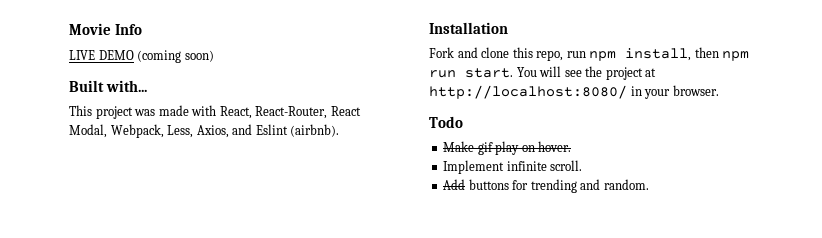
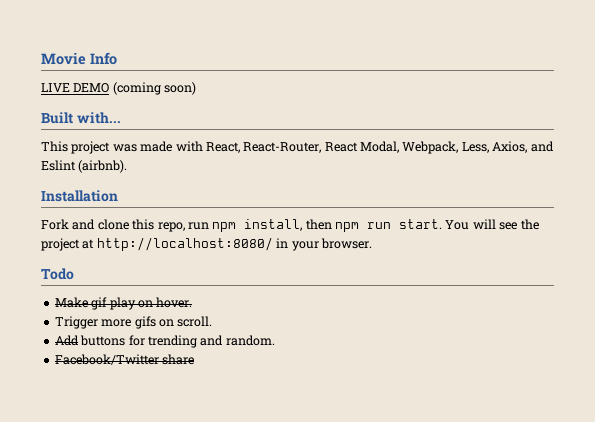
- Implement infinite scroll.
+ Trigger more gifs on scroll.
+ Facebook/Twitter share

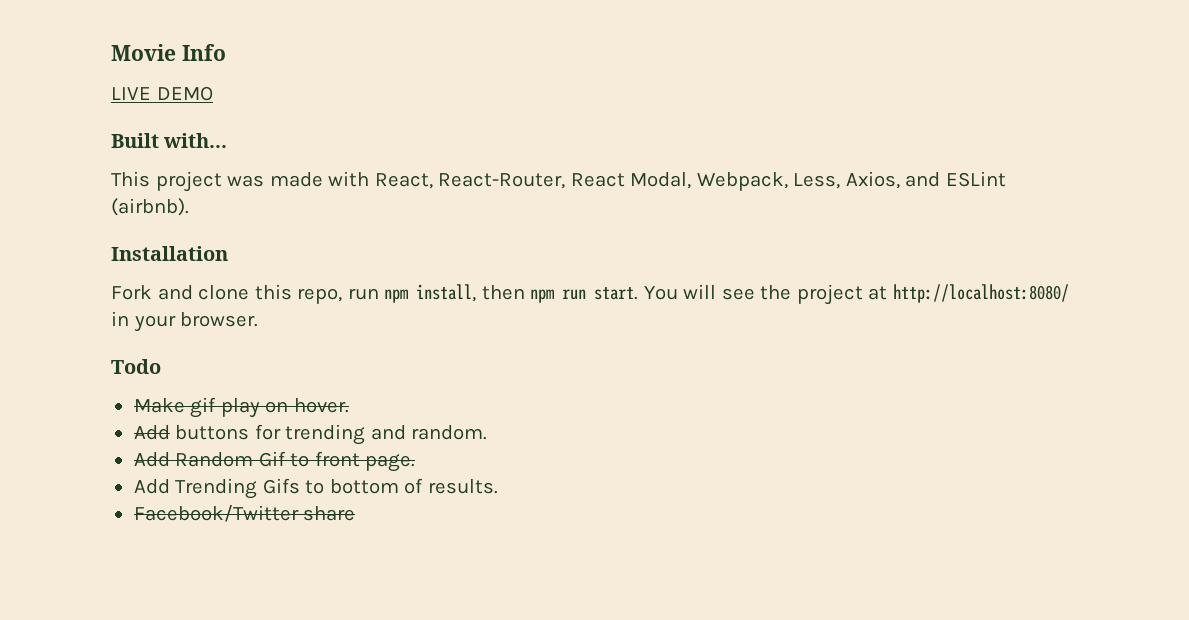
- LIVE DEMO (coming soon)
+ LIVE DEMO
- This project was made with React, React-Router, React Modal, Webpack, Less, Axios, and Eslint (airbnb).
+ This project was made with React, React-Router, React Modal, Webpack, Less, Axios, and ESLint (airbnb).
- Trigger more gifs on scroll.
+ Add Random Gif to front page.
+ Add Trending Gifs to bottom of results.

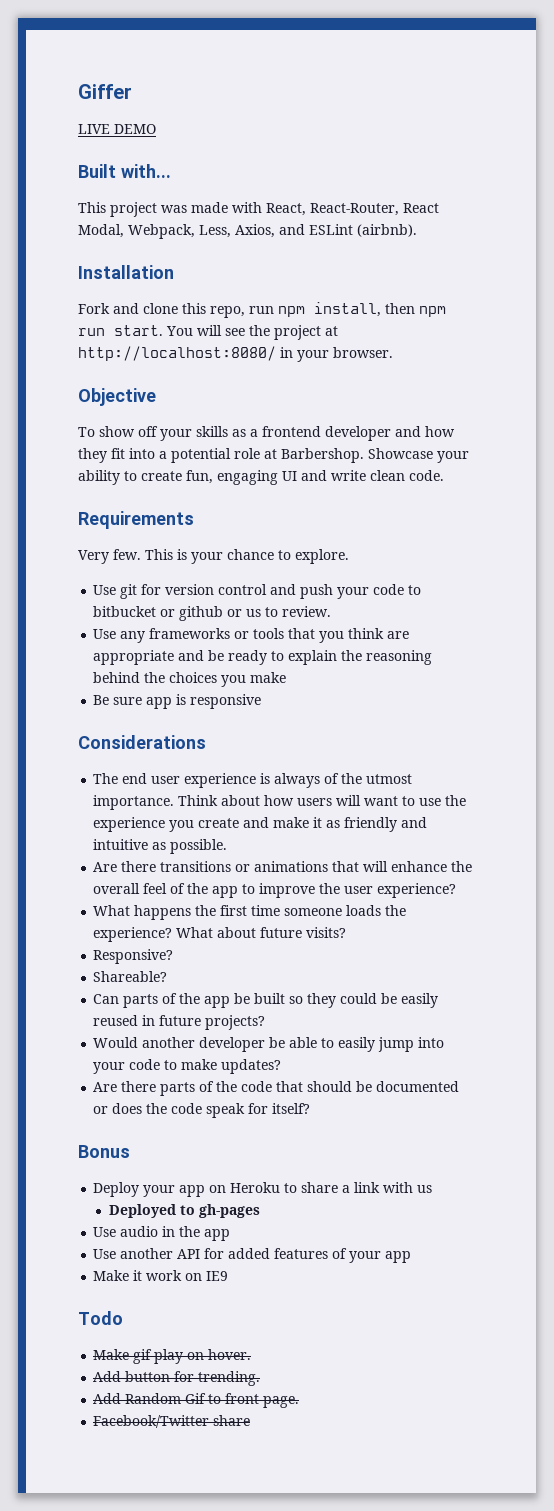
- Movie Info
+ Giffer
+ Objective
+ To show off your skills as a frontend developer and how they fit into a potential role at Barbershop. Showcase your ability to create fun, engaging UI and write clean code.
+ Requirements
+ Very few. This is your chance to explore.
+ Use git for version control and push your code to bitbucket or github or us to review.
+ Use any frameworks or tools that you think are appropriate and be ready to explain the reasoning behind the choices you make
+ Be sure app is responsive
+ Considerations
+ The end user experience is always of the utmost importance. Think about how users will want to use the experience you create and make it as friendly and intuitive as possible.
+ Are there transitions or animations that will enhance the overall feel of the app to improve the user experience?
+ What happens the first time someone loads the experience? What about future visits?
+ Responsive?
+ Shareable?
+ Can parts of the app be built so they could be easily reused in future projects?
+ Would another developer be able to easily jump into your code to make updates?
+ Are there parts of the code that should be documented or does the code speak for itself?
+ Bonus
+ Deploy your app on Heroku to share a link with us
+ Deployed to gh-pages
+ Use audio in the app
+ Use another API for added features of your app
+ Make it work on IE9
- Add buttons for trending and random.
+ Add button for trending.
- Add Trending Gifs to bottom of results.

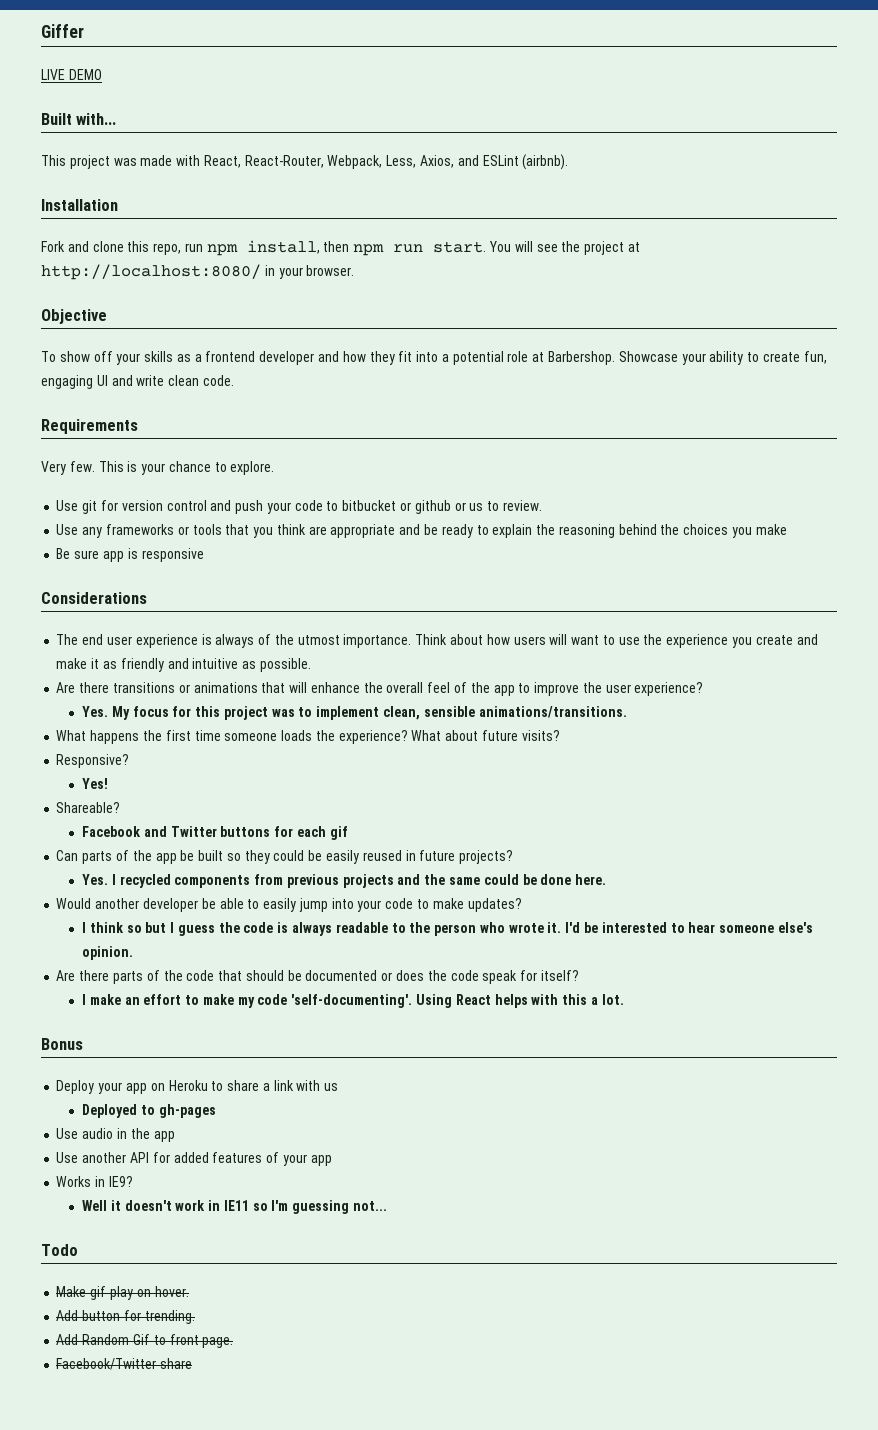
- This project was made with React, React-Router, React Modal, Webpack, Less, Axios, and ESLint (airbnb).
+ This project was made with React, React-Router, Webpack, Less, Axios, and ESLint (airbnb).
+ Yes. My focus for this project was to implement clean, sensible animations/transitions.
+ Yes!
+ Facebook and Twitter buttons for each gif
+ Yes. I recycled components from previous projects and the same could be done here.
+ I think so but I guess the code is always readable to the person who wrote it. I'd be interested to hear someone else's opinion.
+ I make an effort to make my code 'self-documenting'. Using React helps with this a lot.
- Make it work on IE9
+ Works in IE9?
+ Well it doesn't work in IE11 so I'm guessing not...

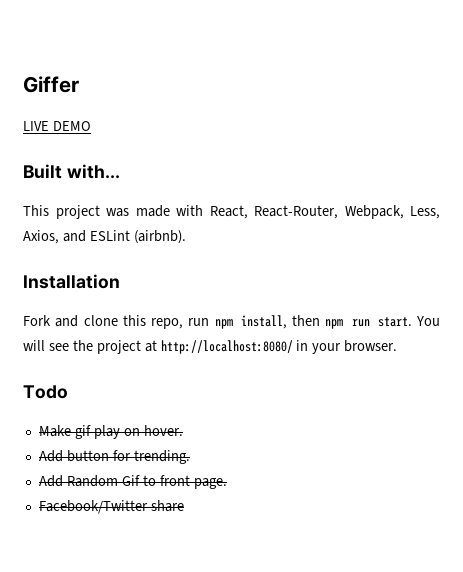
- Objective
- To show off your skills as a frontend developer and how they fit into a potential role at Barbershop. Showcase your ability to create fun, engaging UI and write clean code.
- Requirements
- Very few. This is your chance to explore.
- Use git for version control and push your code to bitbucket or github or us to review.
- Use any frameworks or tools that you think are appropriate and be ready to explain the reasoning behind the choices you make
- Be sure app is responsive
- Considerations
- The end user experience is always of the utmost importance. Think about how users will want to use the experience you create and make it as friendly and intuitive as possible.
- Are there transitions or animations that will enhance the overall feel of the app to improve the user experience?
- Yes. My focus for this project was to implement clean, sensible animations/transitions.
- What happens the first time someone loads the experience? What about future visits?
- Responsive?
- Yes!
- Shareable?
- Facebook and Twitter buttons for each gif
- Can parts of the app be built so they could be easily reused in future projects?
- Yes. I recycled components from previous projects and the same could be done here.
- Would another developer be able to easily jump into your code to make updates?
- I think so but I guess the code is always readable to the person who wrote it. I'd be interested to hear someone else's opinion.
- Are there parts of the code that should be documented or does the code speak for itself?
- I make an effort to make my code 'self-documenting'. Using React helps with this a lot.
- Bonus
- Deploy your app on Heroku to share a link with us
- Deployed to gh-pages
- Use audio in the app
- Use another API for added features of your app
- Works in IE9?
- Well it doesn't work in IE11 so I'm guessing not...

